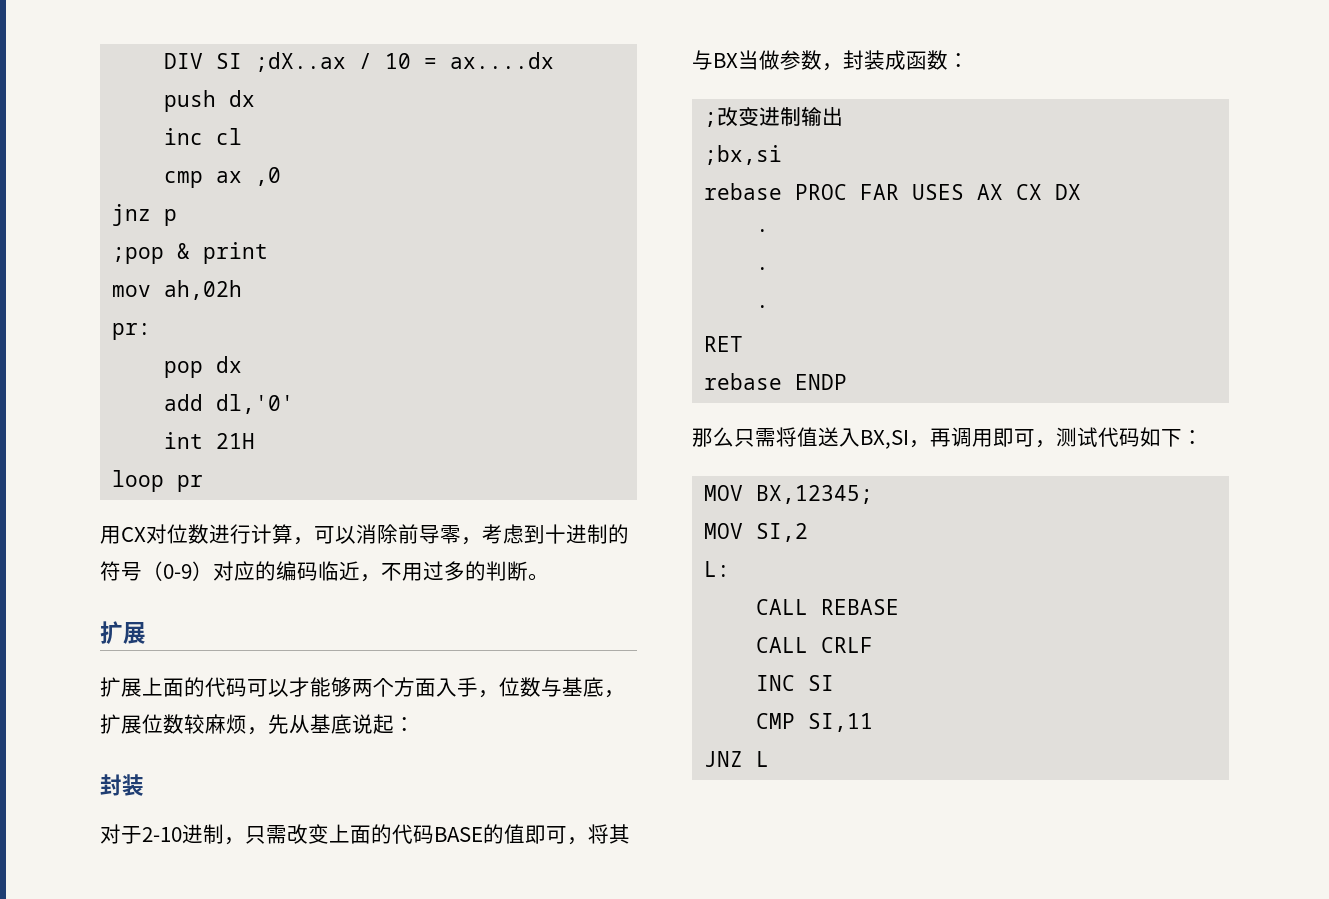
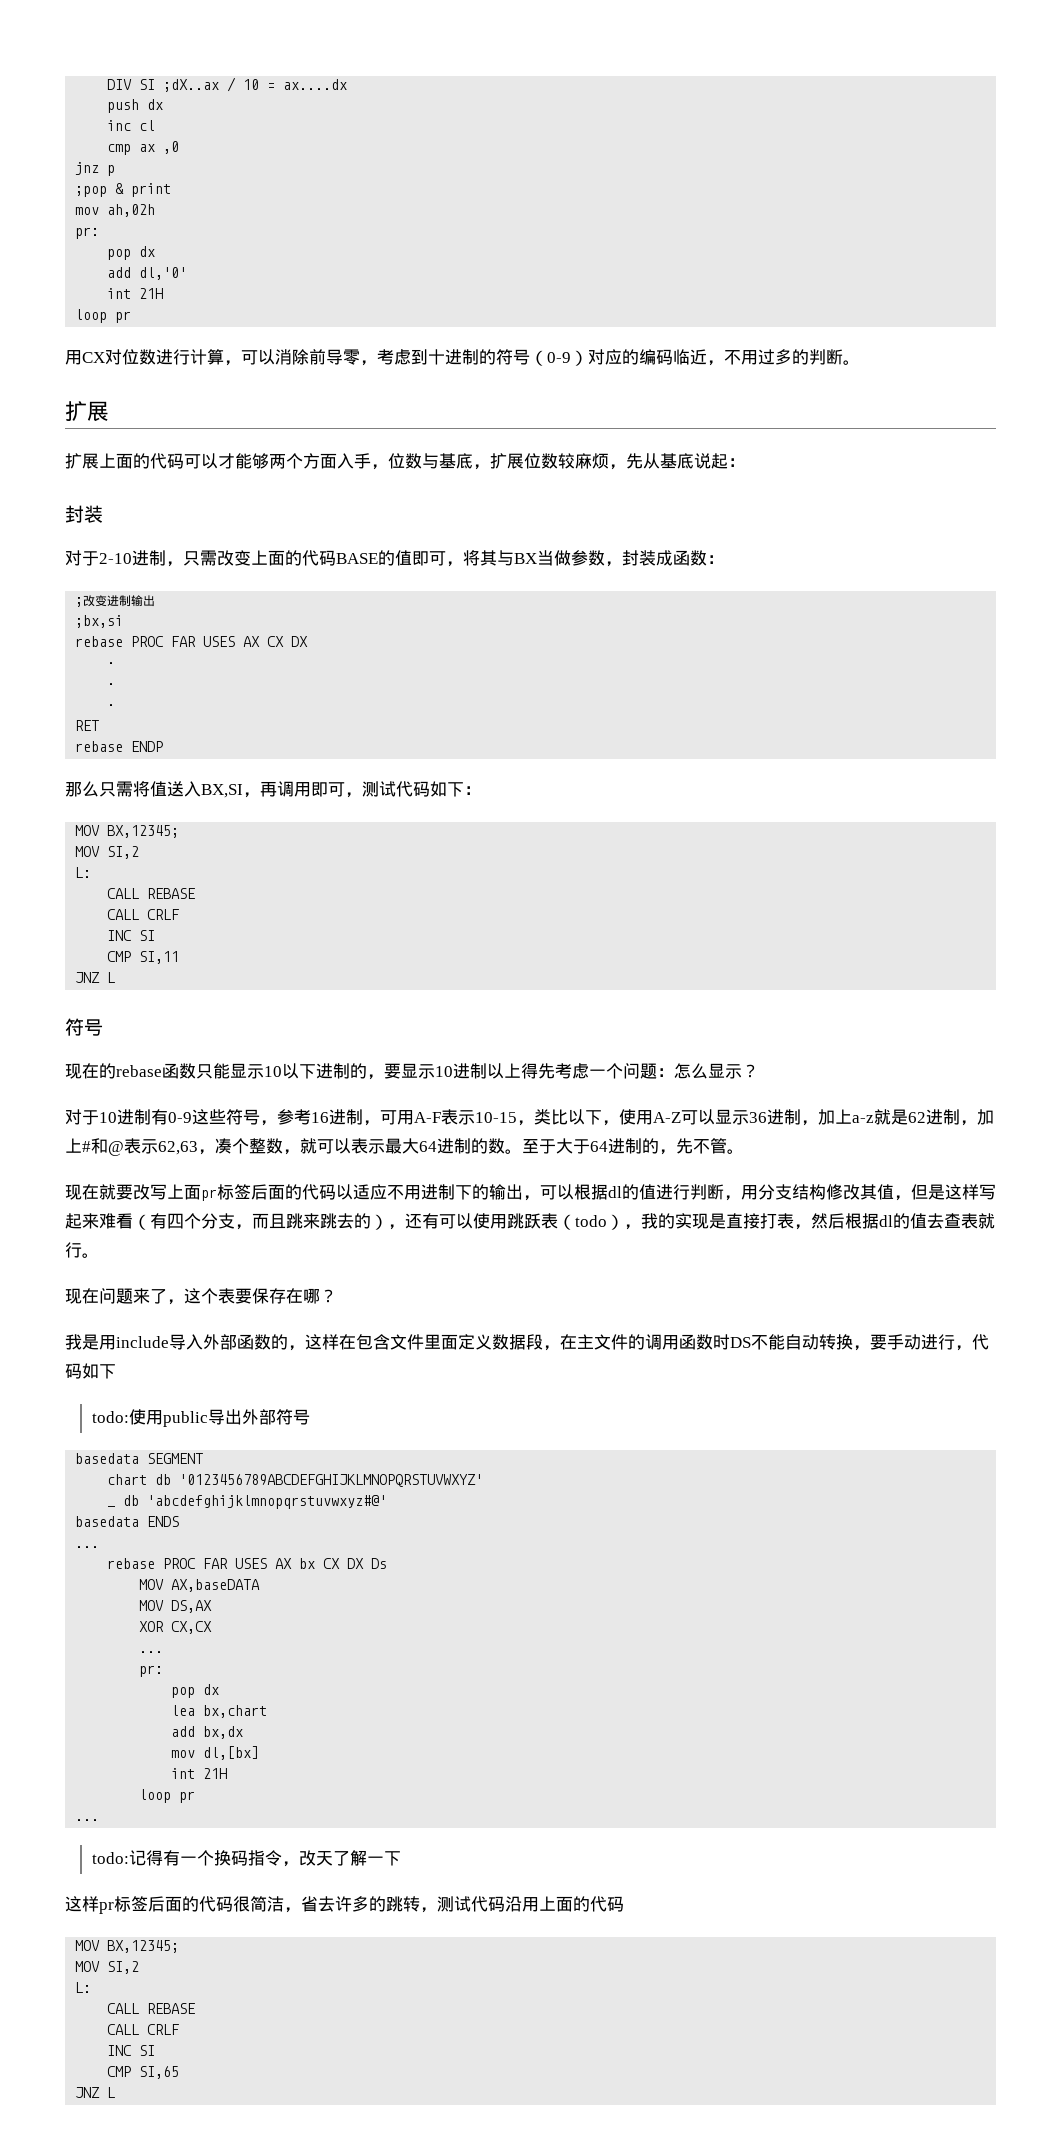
  CMP SI,11
+ JNZ L
+ 符号
+ 现在的rebase函数只能显示10以下进制的，要显示10进制以上得先考虑一个问题：怎么显示？
+ 对于10进制有0-9这些符号，参考16进制，可用A-F表示10-15，类比以下，使用A-Z可以显示36进制，加上a-z就是62进制，加上#和@表示62,63，凑个整数，就可以表示最大64进制的数。至于大于64进制的，先不管。
+ 现在就要改写上面pr标签后面的代码以适应不用进制下的输出，可以根据dl的值进行判断，用分支结构修改其值，但是这样写起来难看（有四个分支，而且跳来跳去的），还有可以使用跳跃表（todo），我的实现是直接打表，然后根据dl的值去查表就行。
+ 现在问题来了，这个表要保存在哪？
+ 我是用include导入外部函数的，这样在包含文件里面定义数据段，在主文件的调用函数时DS不能自动转换，要手动进行，代码如下
+ todo:使用public导出外部符号
+ basedata SEGMENT
+ chart db '0123456789ABCDEFGHIJKLMNOPQRSTUVWXYZ'
+ _ db 'abcdefghijklmnopqrstuvwxyz#@'
+ basedata ENDS
+ ...
+ rebase PROC FAR USES AX bx CX DX Ds
+ MOV AX,baseDATA
+ MOV DS,AX
+ XOR CX,CX
+ ...
+ pr:
+ pop dx
+ lea bx,chart
+ add bx,dx
+ mov dl,[bx]
+ int 21H
+ loop pr
+ ...
+ todo:记得有一个换码指令，改天了解一下
+ 这样pr标签后面的代码很简洁，省去许多的跳转，测试代码沿用上面的代码
+ MOV BX,12345;
+ MOV SI,2
+ L:
+ CALL REBASE
+ CALL CRLF
+ INC SI
+ CMP SI,65

